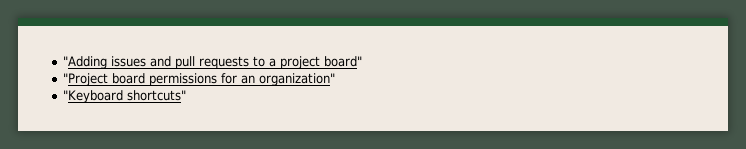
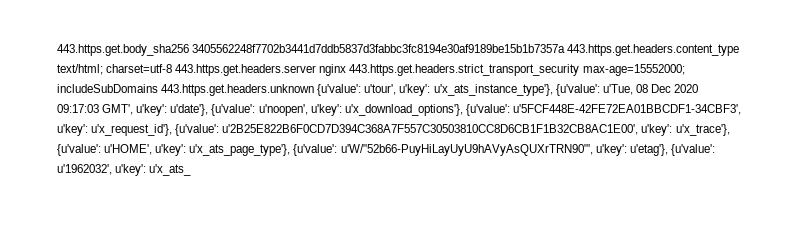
- "Adding issues and pull requests to a project board"
- "Project board permissions for an organization"
- "Keyboard shortcuts"
+ 443.https.get.body_sha256 3405562248f7702b3441d7ddb5837d3fabbc3fc8194e30af9189be15b1b7357a 443.https.get.headers.content_type text/html; charset=utf-8 443.https.get.headers.server nginx 443.https.get.headers.strict_transport_security max-age=15552000; includeSubDomains 443.https.get.headers.unknown {u'value': u'tour', u'key': u'x_ats_instance_type'}, {u'value': u'Tue, 08 Dec 2020 09:17:03 GMT', u'key': u'date'}, {u'value': u'noopen', u'key': u'x_download_options'}, {u'value': u'5FCF448E-42FE72EA01BBCDF1-34CBF3', u'key': u'x_request_id'}, {u'value': u'2B25E822B6F0CD7D394C368A7F557C30503810CC8D6CB1F1B32CB8AC1E00', u'key': u'x_trace'}, {u'value': u'HOME', u'key': u'x_ats_page_type'}, {u'value': u'W/"52b66-PuyHiLayUyU9hAVyAsQUXrTRN90"', u'key': u'etag'}, {u'value': u'1962032', u'key': u'x_ats_

